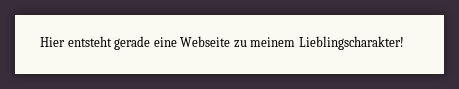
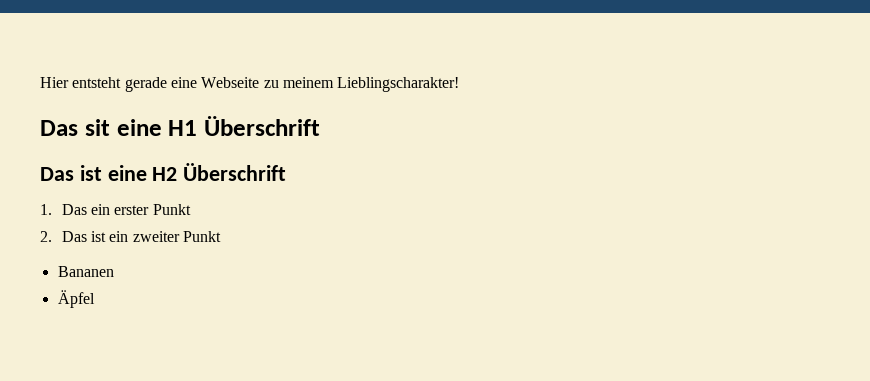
+ Das sit eine H1 Überschrift
+ Das ist eine H2 Überschrift
+ 1. Das ein erster Punkt
+ 2. Das ist ein zweiter Punkt
+ Bananen
+ Äpfel

